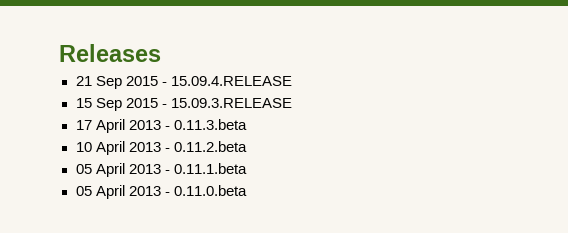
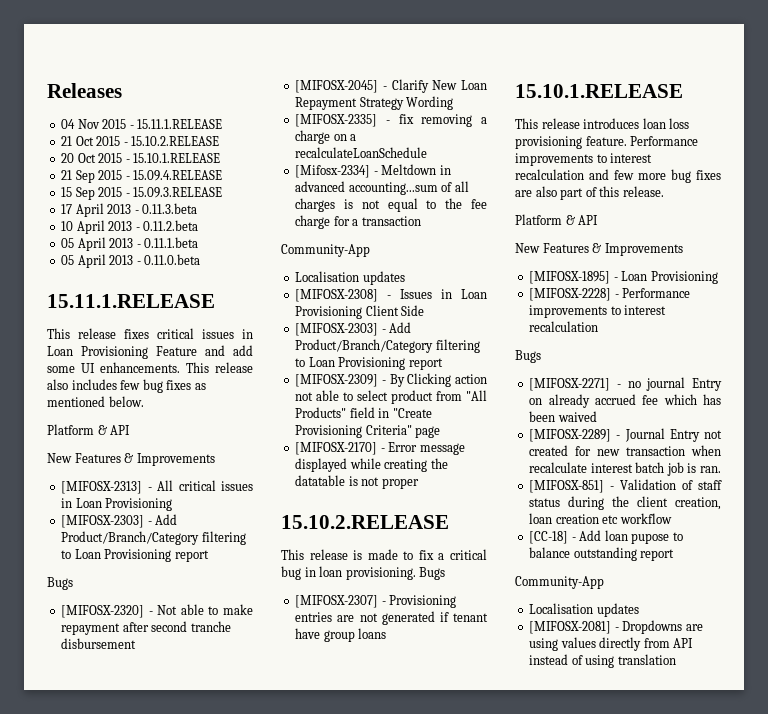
+ 04 Nov 2015 - 15.11.1.RELEASE
+ 21 Oct 2015 - 15.10.2.RELEASE
+ 20 Oct 2015 - 15.10.1.RELEASE
  05 April 2013 - 0.11.0.beta
+ 15.11.1.RELEASE
+ This release fixes critical issues in Loan Provisioning Feature and add some UI enhancements. This release also includes few bug fixes as mentioned below.
+ Platform & API
+ New Features & Improvements
+ [MIFOSX-2313] - All critical issues in Loan Provisioning
+ [MIFOSX-2303] - Add Product/Branch/Category filtering to Loan Provisioning report
+ Bugs
+ [MIFOSX-2320] - Not able to make repayment after second tranche disbursement
+ [MIFOSX-2045] - Clarify New Loan Repayment Strategy Wording
+ [MIFOSX-2335] - fix removing a charge on a recalculateLoanSchedule
+ [Mifosx-2334] - Meltdown in advanced accounting...sum of all charges is not equal to the fee charge for a transaction
+ Community-App
+ Localisation updates
+ [MIFOSX-2308] - Issues in Loan Provisioning Client Side
+ [MIFOSX-2303] - Add Product/Branch/Category filtering to Loan Provisioning report
+ [MIFOSX-2309] - By Clicking action not able to select product from "All Products" field in "Create Provisioning Criteria" page
+ [MIFOSX-2170] - Error message displayed while creating the datatable is not proper
+ 15.10.2.RELEASE
+ This release is made to fix a critical bug in loan provisioning. Bugs
+ [MIFOSX-2307] - Provisioning entries are not generated if tenant have group loans
+ 15.10.1.RELEASE
+ This release introduces loan loss provisioning feature. Performance improvements to interest recalculation and few more bug fixes are also part of this release.
+ Platform & API
+ New Features & Improvements
+ [MIFOSX-1895] - Loan Provisioning
+ [MIFOSX-2228] - Performance improvements to interest recalculation
+ Bugs
+ [MIFOSX-2271] - no journal Entry on already accrued fee which has been waived
+ [MIFOSX-2289] - Journal Entry not created for new transaction when recalculate interest batch job is ran.
+ [MIFOSX-851] - Validation of staff status during the client creation, loan creation etc workflow
+ [CC-18] - Add loan pupose to balance outstanding report
+ Community-App
+ Localisation updates
+ [MIFOSX-2081] - Dropdowns are using values directly from API instead of using translation

